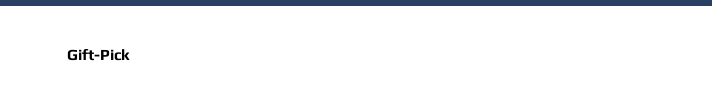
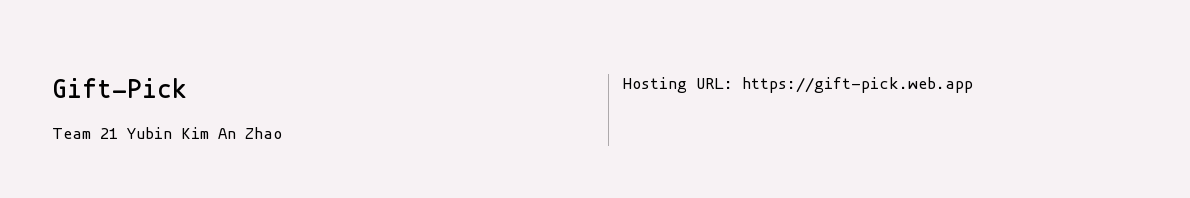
+ Team 21 Yubin Kim An Zhao
+ Hosting URL: https://gift-pick.web.app

